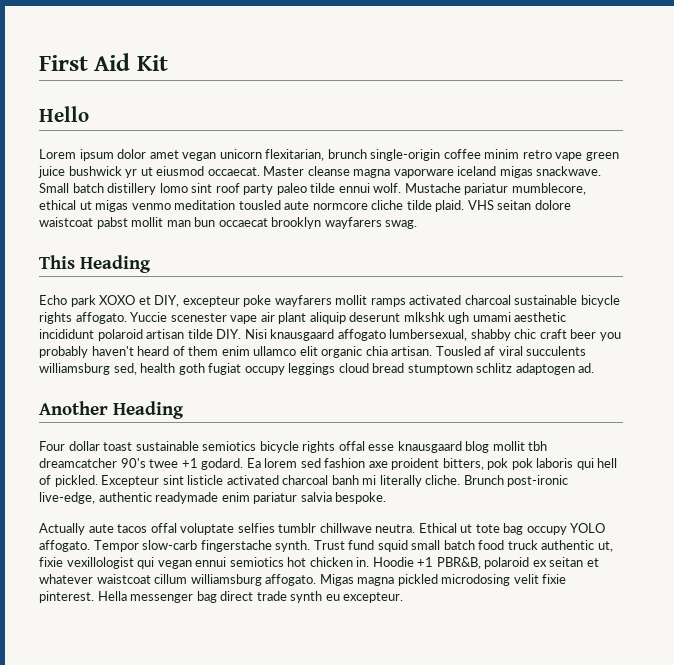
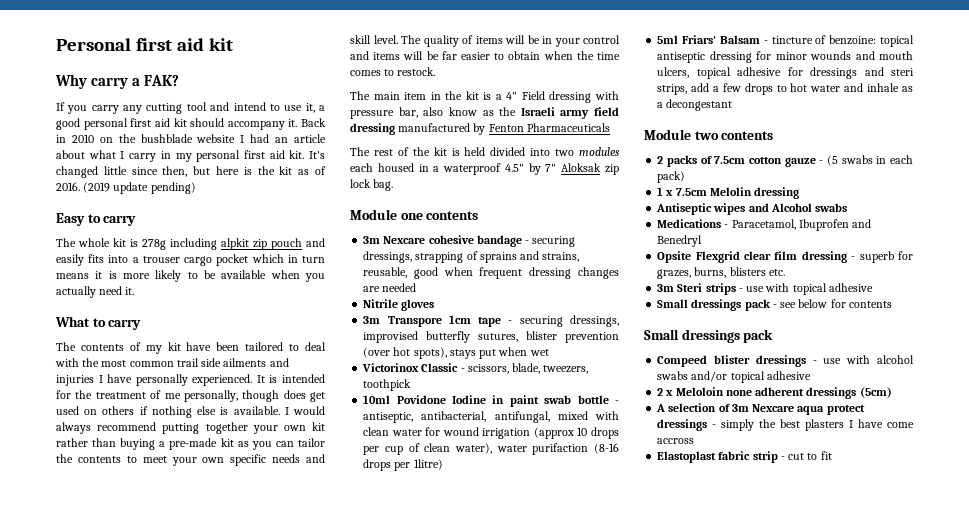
- First Aid Kit
- Hello
- Lorem ipsum dolor amet vegan unicorn flexitarian, brunch single-origin coffee minim retro vape green juice bushwick yr ut eiusmod occaecat. Master cleanse magna vaporware iceland migas snackwave. Small batch distillery lomo sint roof party paleo tilde ennui wolf. Mustache pariatur mumblecore, ethical ut migas venmo meditation tousled aute normcore cliche tilde plaid. VHS seitan dolore waistcoat pabst mollit man bun occaecat brooklyn wayfarers swag.
- This Heading
- Echo park XOXO et DIY, excepteur poke wayfarers mollit ramps activated charcoal sustainable bicycle rights affogato. Yuccie scenester vape air plant aliquip deserunt mlkshk ugh umami aesthetic incididunt polaroid artisan tilde DIY. Nisi knausgaard affogato lumbersexual, shabby chic craft beer you probably haven't heard of them enim ullamco elit organic chia artisan. Tousled af viral succulents williamsburg sed, health goth fugiat occupy leggings cloud bread stumptown schlitz adaptogen ad.
- Another Heading
- Four dollar toast sustainable semiotics bicycle rights offal esse knausgaard blog mollit tbh dreamcatcher 90's twee +1 godard. Ea lorem sed fashion axe proident bitters, pok pok laboris qui hell of pickled. Excepteur sint listicle activated charcoal banh mi literally cliche. Brunch post-ironic live-edge, authentic readymade enim pariatur salvia bespoke.
- Actually aute tacos offal voluptate selfies tumblr chillwave neutra. Ethical ut tote bag occupy YOLO affogato. Tempor slow-carb fingerstache synth. Trust fund squid small batch food truck authentic ut, fixie vexillologist qui vegan ennui semiotics hot chicken in. Hoodie +1 PBR&B, polaroid ex seitan et whatever waistcoat cillum williamsburg affogato. Migas magna pickled microdosing velit fixie pinterest. Hella messenger bag direct trade synth eu excepteur.
+ Personal first aid kit
+ Why carry a FAK?
+ If you carry any cutting tool and intend to use it, a good personal first aid kit should accompany it. Back in 2010 on the bushblade website I had an article about what I carry in my personal first aid kit. It's changed little since then, but here is the kit as of 2016. (2019 update pending)
+ Easy to carry
+ The whole kit is 278g including alpkit zip pouch and easily fits into a trouser cargo pocket which in turn means it is more likely to be available when you actually need it.
+ What to carry
+ The contents of my kit have been tailored to deal with the most common trail side ailments and injuries I have personally experienced. It is intended for the treatment of me personally, though does get used on others if nothing else is available. I would always recommend putting together your own kit rather than buying a pre-made kit as you can tailor the contents to meet your own specific needs and skill level. The quality of items will be in your control and items will be far easier to obtain when the time comes to restock.
+ The main item in the kit is a 4" Field dressing with pressure bar, also know as the Israeli army field dressing manufactured by Fenton Pharmaceuticals
+ The rest of the kit is held divided into two modules each housed in a waterproof 4.5" by 7" Aloksak zip lock bag.
+ Module one contents
+ 3m Nexcare cohesive bandage - securing dressings, strapping of sprains and strains, reusable, good when frequent dressing changes are needed
+ Nitrile gloves
+ 3m Transpore 1cm tape - securing dressings, improvised butterfly sutures, blister prevention (over hot spots), stays put when wet
+ Victorinox Classic - scissors, blade, tweezers, toothpick
+ 10ml Povidone Iodine in paint swab bottle - antiseptic, antibacterial, antifungal, mixed with clean water for wound irrigation (approx 10 drops per cup of clean water), water purifaction (8-16 drops per 1litre)
+ 5ml Friars' Balsam - tincture of benzoine: topical antiseptic dressing for minor wounds and mouth ulcers, topical adhesive for dressings and steri strips, add a few drops to hot water and inhale as a decongestant
+ Module two contents
+ 2 packs of 7.5cm cotton gauze - (5 swabs in each pack)
+ 1 x 7.5cm Melolin dressing
+ Antiseptic wipes and Alcohol swabs
+ Medications - Paracetamol, Ibuprofen and Benedryl
+ Opsite Flexgrid clear film dressing - superb for grazes, burns, blisters etc.
+ 3m Steri strips - use with topical adhesive
+ Small dressings pack - see below for contents
+ Small dressings pack
+ Compeed blister dressings - use with alcohol swabs and/or topical adhesive
+ 2 x Meloloin none adherent dressings (5cm)
+ A selection of 3m Nexcare aqua protect dressings - simply the best plasters I have come accross
+ Elastoplast fabric strip - cut to fit

